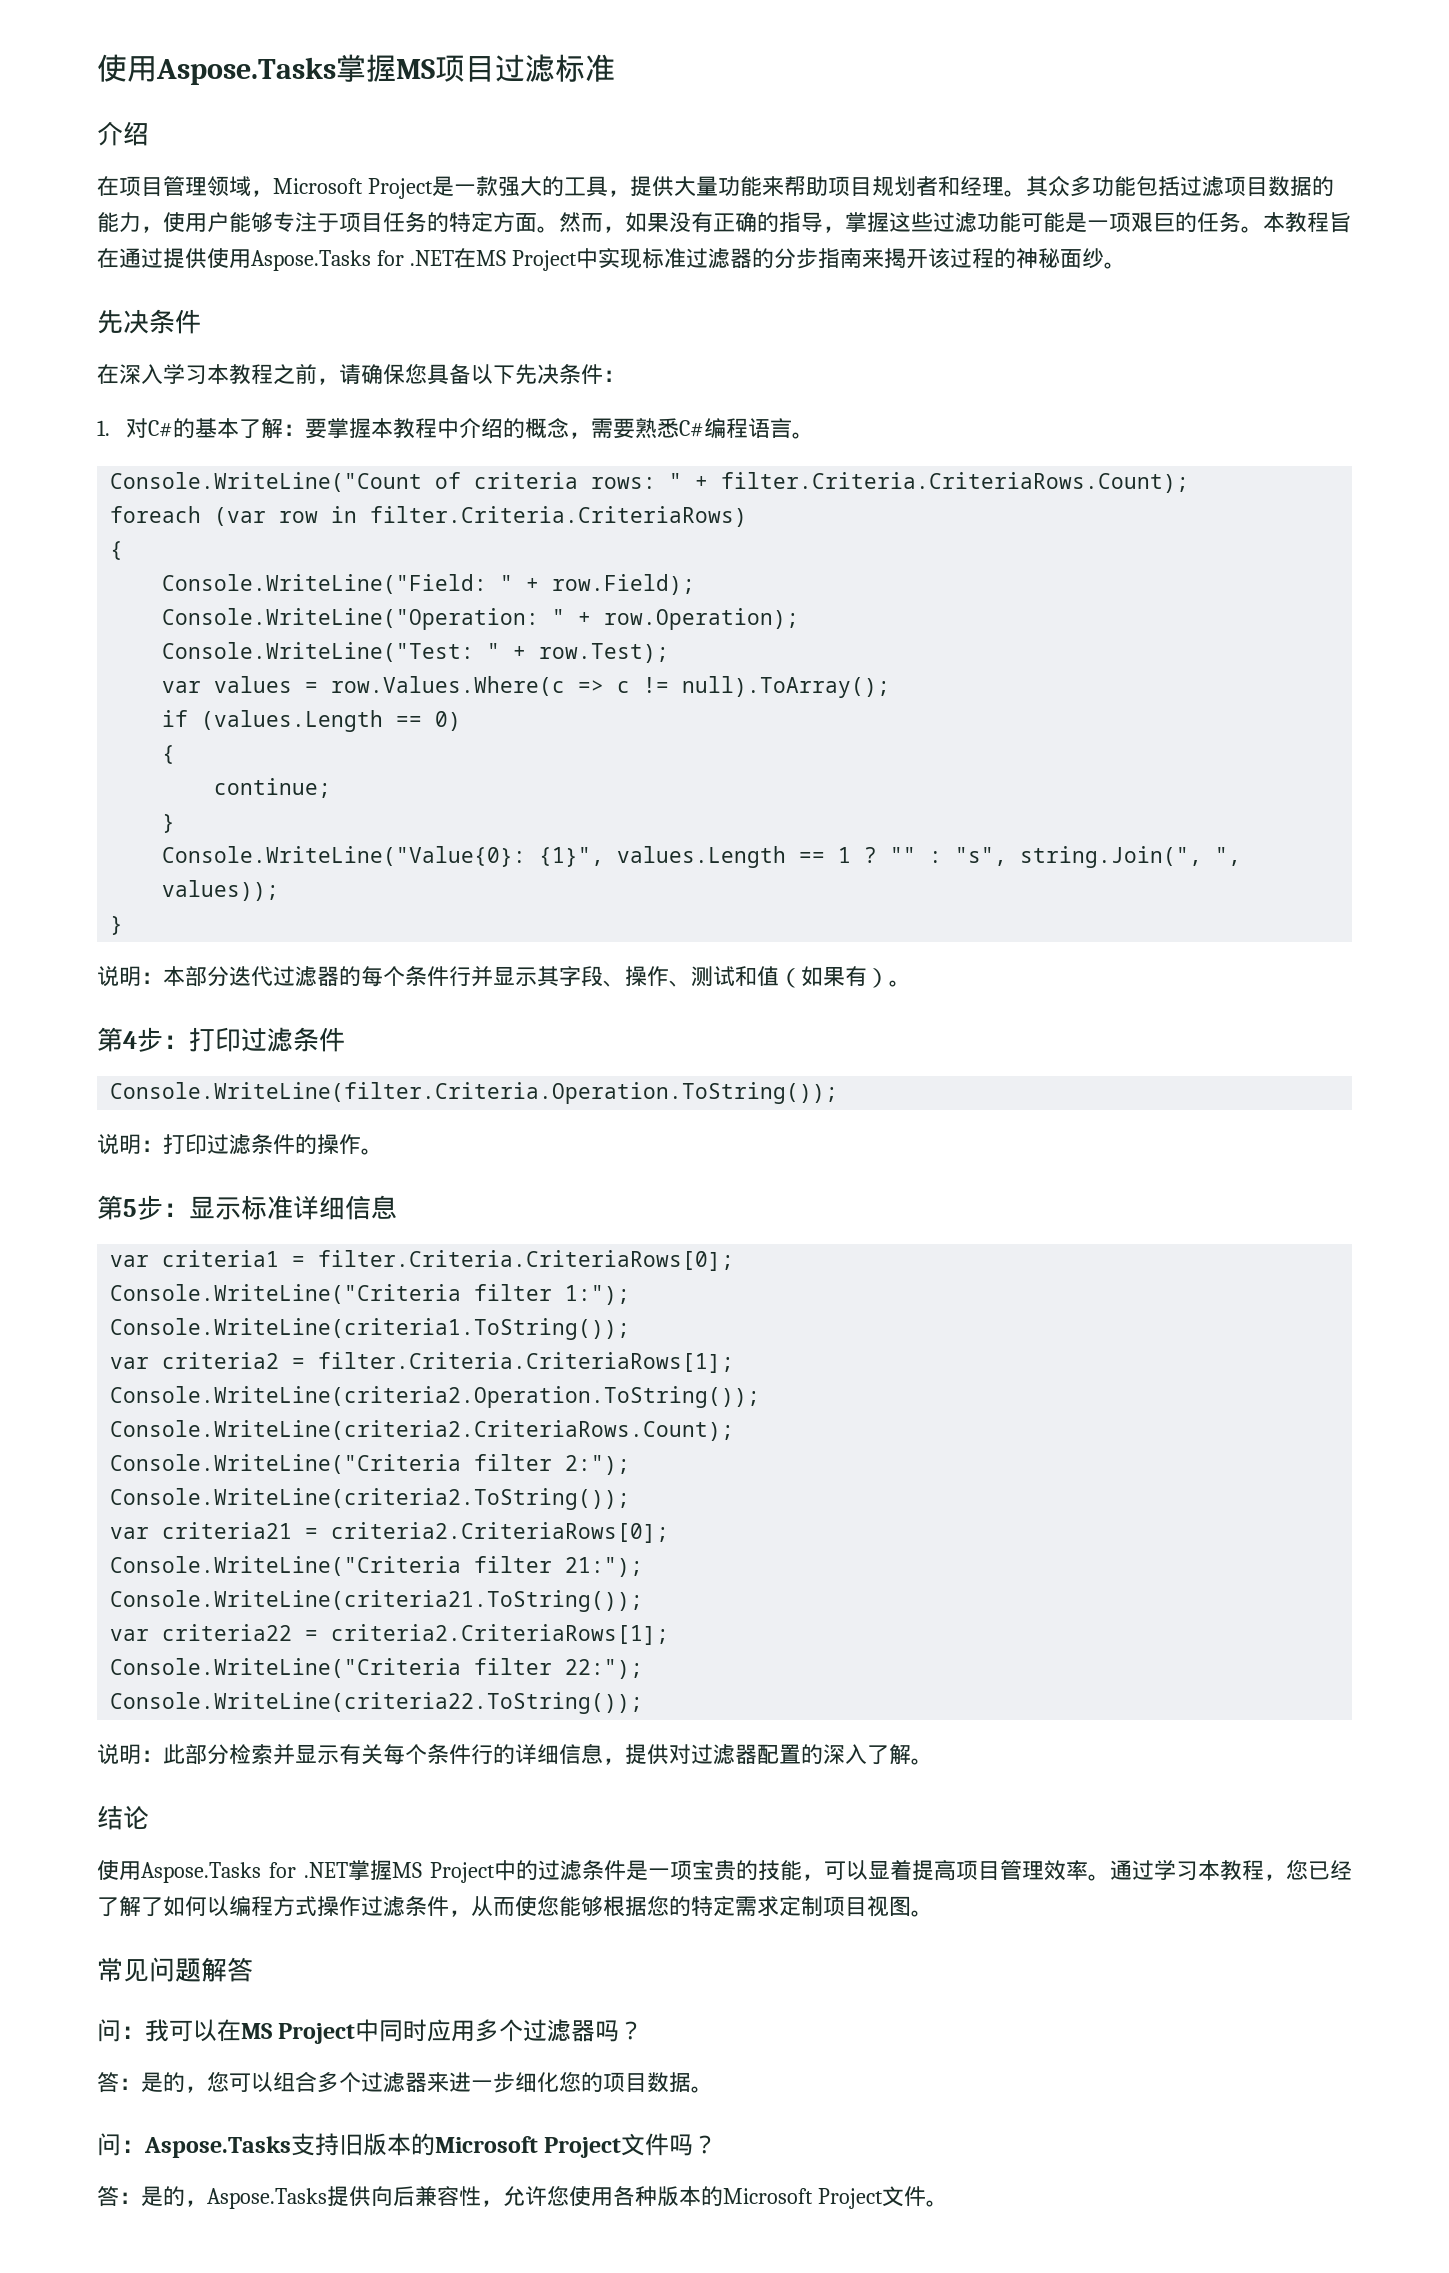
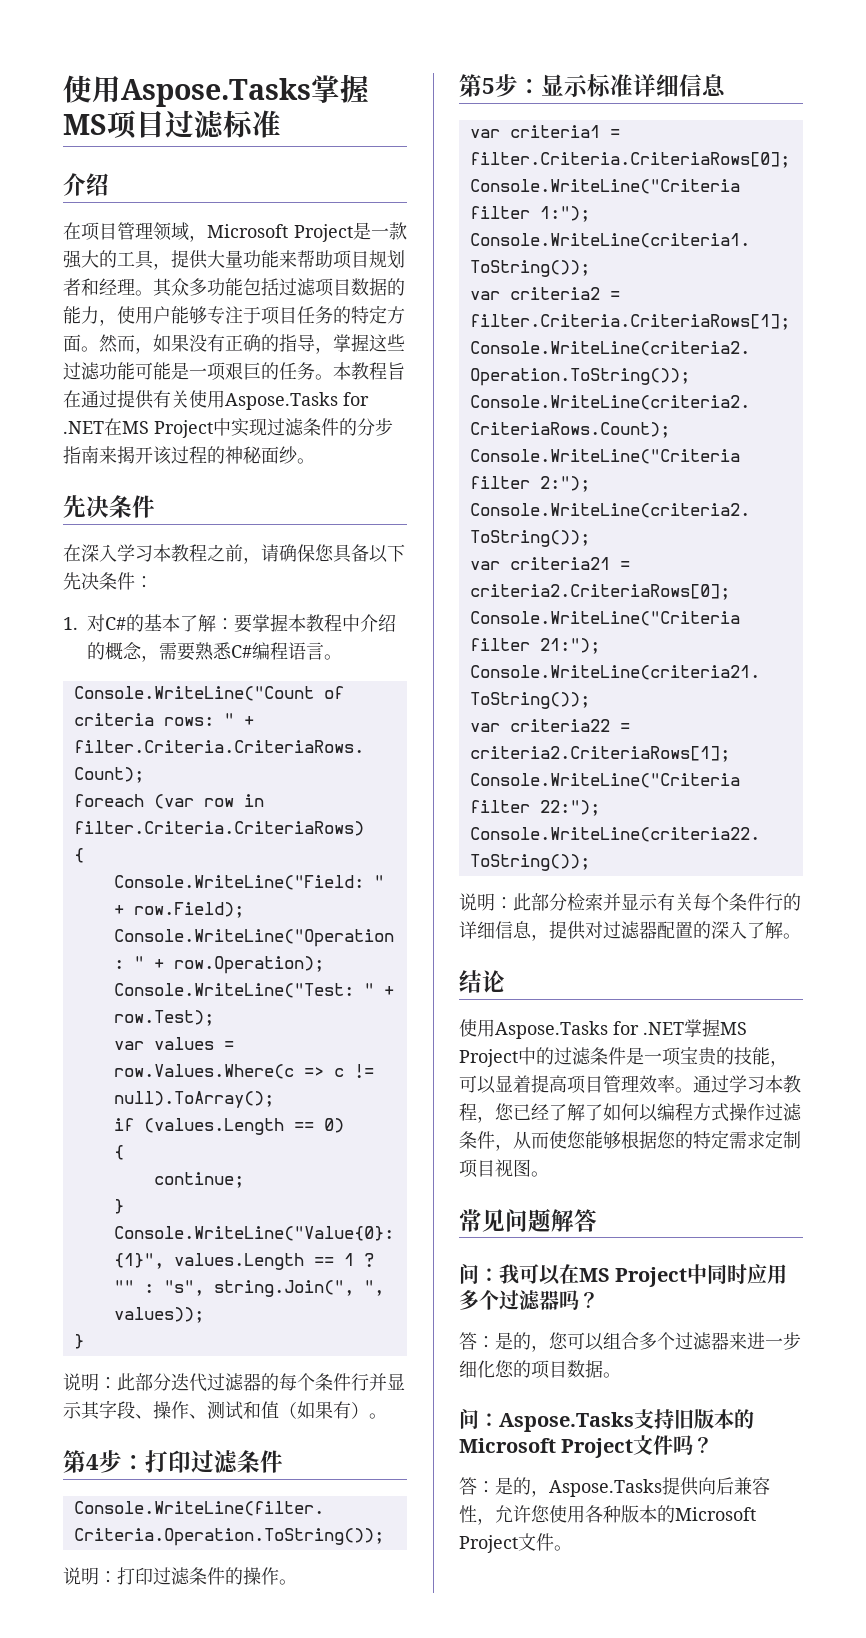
- 本教程旨在通过提供使用Aspose.Tasks for .NET在MS Project中实现标准过滤器的分步指南来揭开该过程的神秘面纱。
+ 本教程旨在通过提供有关使用Aspose.Tasks for .NET在MS Project中实现过滤条件的分步指南来揭开该过程的神秘面纱。
- 说明：本部分迭代过滤器的每个条件行并显示其字段、操作、测试和值（如果有）。
+ 说明：此部分迭代过滤器的每个条件行并显示其字段、操作、测试和值（如果有）。

